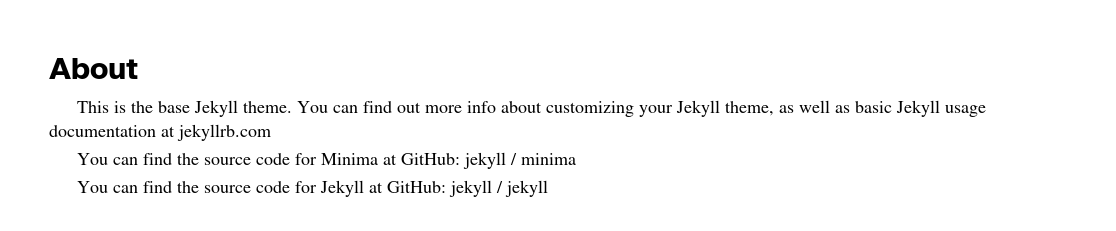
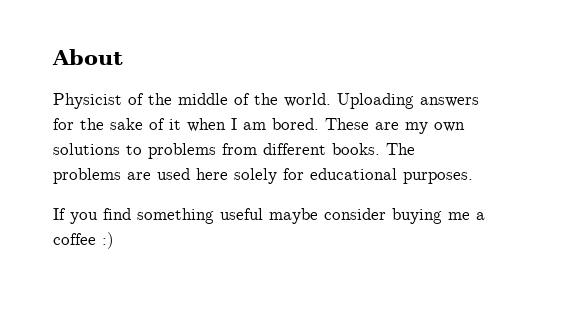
- This is the base Jekyll theme. You can find out more info about customizing your Jekyll theme, as well as basic Jekyll usage documentation at jekyllrb.com
- You can find the source code for Minima at GitHub: jekyll / minima
- You can find the source code for Jekyll at GitHub: jekyll / jekyll
+ Physicist of the middle of the world. Uploading answers for the sake of it when I am bored. These are my own solutions to problems from different books. The problems are used here solely for educational purposes.
+ If you find something useful maybe consider buying me a coffee :)

